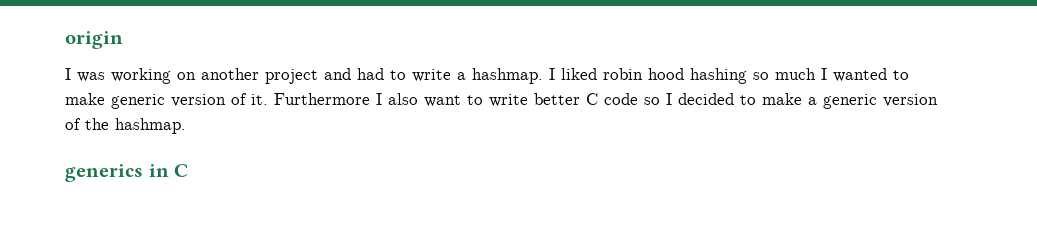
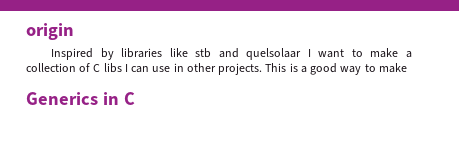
- I was working on another project and had to write a hashmap. I liked robin hood hashing so much I wanted to make generic version of it. Furthermore I also want to write better C code so I decided to make a generic version of the hashmap.
- generics in C
+ Inspired by libraries like stb and quelsolaar I want to make a collection of C libs I can use in other projects. This is a good way to make
+ Generics in C

